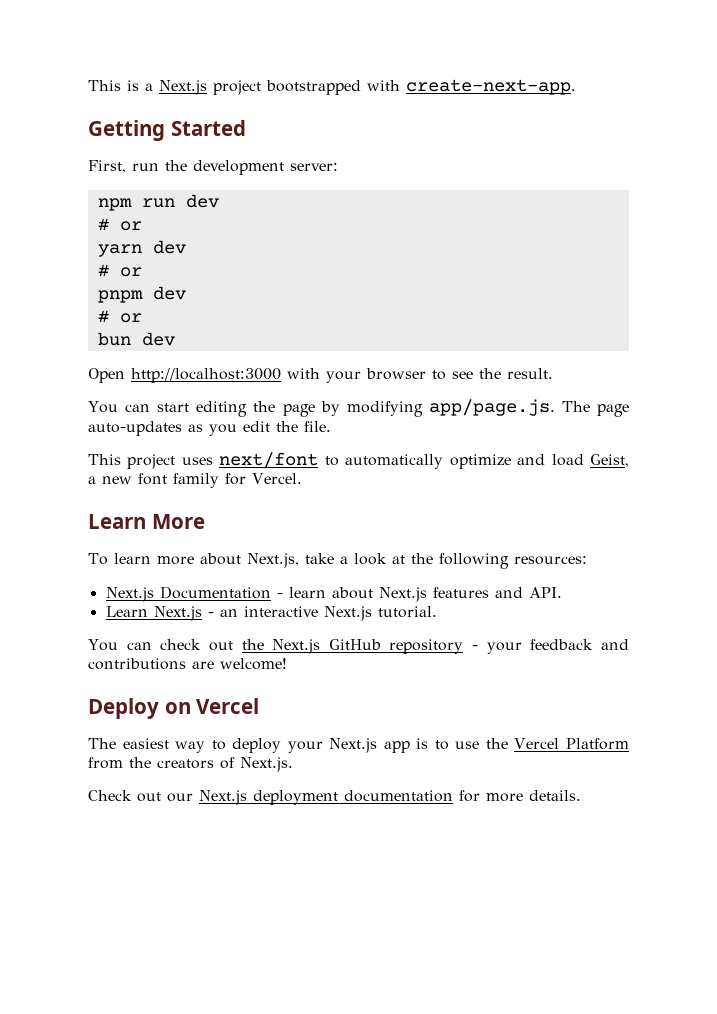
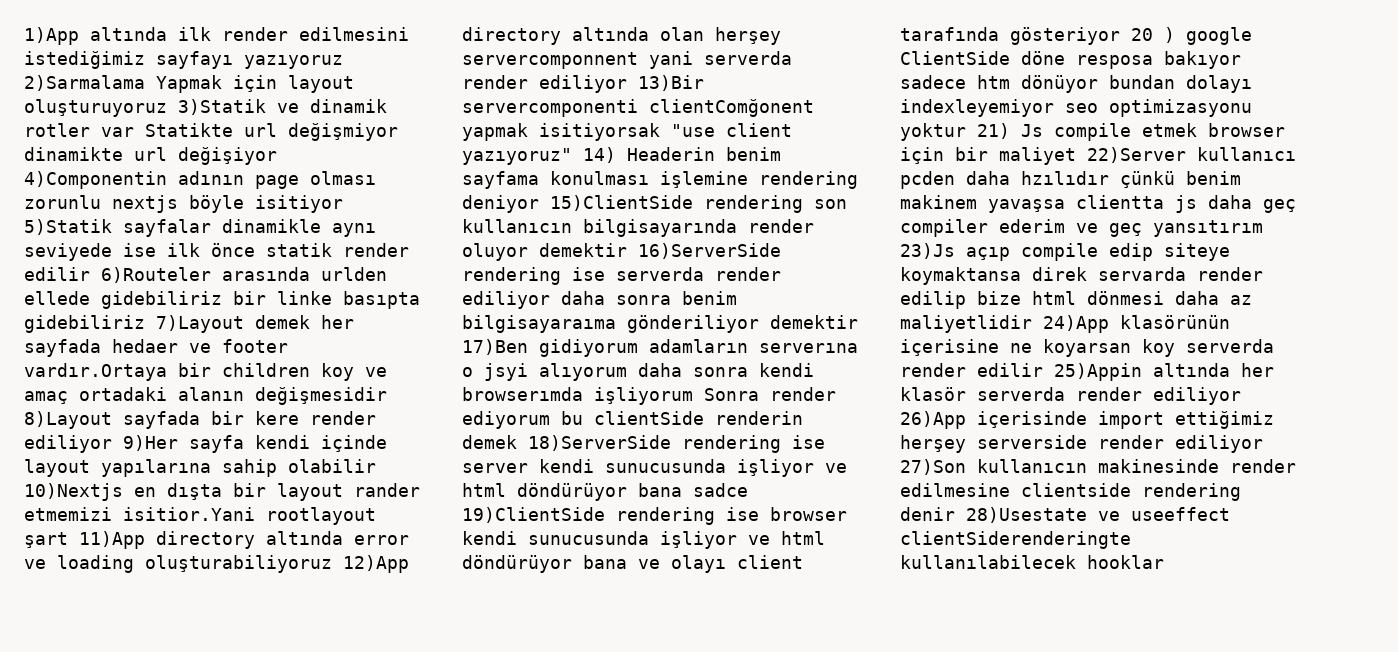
- This is a Next.js project bootstrapped with create-next-app.
- Getting Started
- First, run the development server:
- npm run dev
- # or
- yarn dev
- # or
- pnpm dev
- # or
- bun dev
- Open http://localhost:3000 with your browser to see the result.
- You can start editing the page by modifying app/page.js. The page auto-updates as you edit the file.
- This project uses next/font to automatically optimize and load Geist, a new font family for Vercel.
- Learn More
- To learn more about Next.js, take a look at the following resources:
- Next.js Documentation - learn about Next.js features and API.
- Learn Next.js - an interactive Next.js tutorial.
- You can check out the Next.js GitHub repository - your feedback and contributions are welcome!
- Deploy on Vercel
- The easiest way to deploy your Next.js app is to use the Vercel Platform from the creators of Next.js.
- Check out our Next.js deployment documentation for more details.
+ 1)App altında ilk render edilmesini istediğimiz sayfayı yazıyoruz 2)Sarmalama Yapmak için layout oluşturuyoruz 3)Statik ve dinamik rotler var Statikte url değişmiyor dinamikte url değişiyor 4)Componentin adının page olması zorunlu nextjs böyle isitiyor 5)Statik sayfalar dinamikle aynı seviyede ise ilk önce statik render edilir 6)Routeler arasında urlden ellede gidebiliriz bir linke basıpta gidebiliriz 7)Layout demek her sayfada hedaer ve footer vardır.Ortaya bir children koy ve amaç ortadaki alanın değişmesidir 8)Layout sayfada bir kere render ediliyor 9)Her sayfa kendi içinde layout yapılarına sahip olabilir 10)Nextjs en dışta bir layout rander etmemizi isitior.Yani rootlayout şart 11)App directory altında error ve loading oluşturabiliyoruz 12)App directory altında olan herşey servercomponnent yani serverda render ediliyor 13)Bir servercomponenti clientComğonent yapmak isitiyorsak "use client yazıyoruz" 14) Headerin benim sayfama konulması işlemine rendering deniyor 15)ClientSide rendering son kullanıcın bilgisayarında render oluyor demektir 16)ServerSide rendering ise serverda render ediliyor daha sonra benim bilgisayaraıma gönderiliyor demektir 17)Ben gidiyorum adamların serverına o jsyi alıyorum daha sonra kendi browserımda işliyorum Sonra render ediyorum bu clientSide renderin demek 18)ServerSide rendering ise server kendi sunucusunda işliyor ve html döndürüyor bana sadce 19)ClientSide rendering ise browser kendi sunucusunda işliyor ve html döndürüyor bana ve olayı client tarafında gösteriyor 20 ) google ClientSide döne resposa bakıyor sadece htm dönüyor bundan dolayı indexleyemiyor seo optimizasyonu yoktur 21) Js compile etmek browser için bir maliyet 22)Server kullanıcı pcden daha hzılıdır çünkü benim makinem yavaşsa clientta js daha geç compiler ederim ve geç yansıtırım 23)Js açıp compile edip siteye koymaktansa direk servarda render edilip bize html dönmesi daha az maliyetlidir 24)App klasörünün içerisine ne koyarsan koy serverda render edilir 25)Appin altında her klasör serverda render ediliyor 26)App içerisinde import ettiğimiz herşey serverside render ediliyor 27)Son kullanıcın makinesinde render edilmesine clientside rendering denir 28)Usestate ve useeffect clientSiderenderingte kullanılabilecek hooklar

